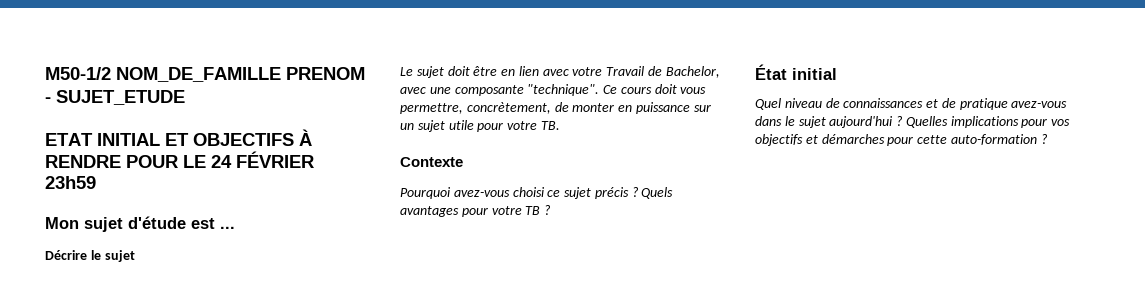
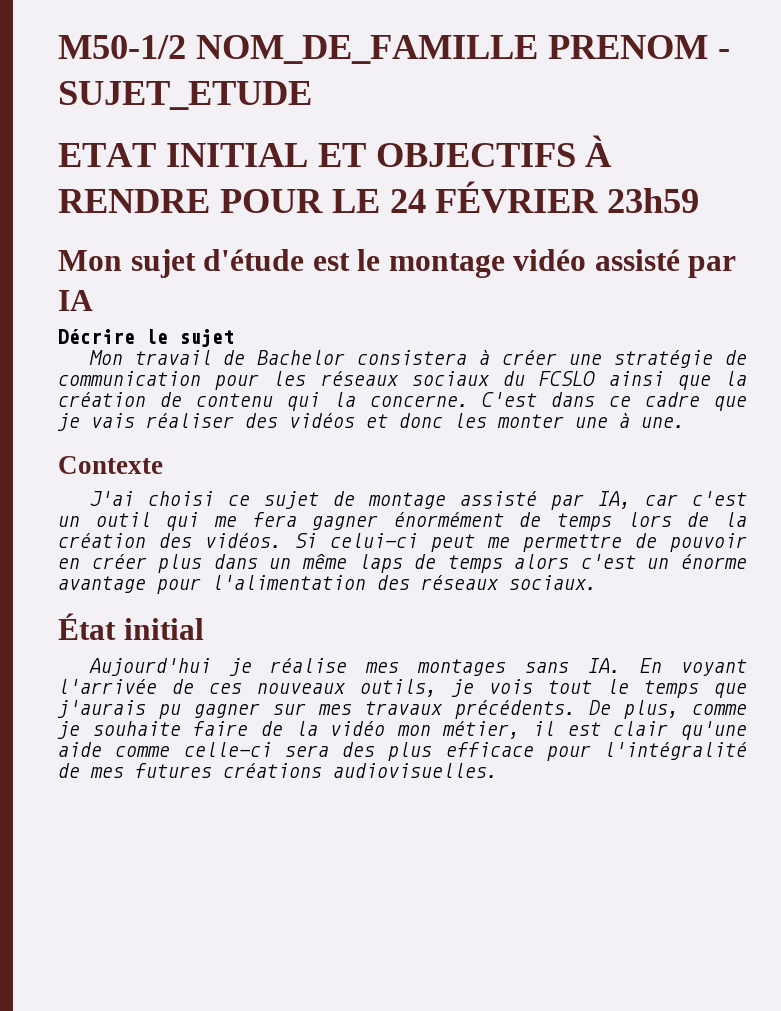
- Mon sujet d'étude est ...
+ Mon sujet d'étude est le montage vidéo assisté par IA
  Décrire le sujet
- Le sujet doit être en lien avec votre Travail de Bachelor, avec une composante "technique". Ce cours doit vous permettre, concrètement, de monter en puissance sur un sujet utile pour votre TB.
+ Mon travail de Bachelor consistera à créer une stratégie de communication pour les réseaux sociaux du FCSLO ainsi que la création de contenu qui la concerne. C'est dans ce cadre que je vais réaliser des vidéos et donc les monter une à une.
- Pourquoi avez-vous choisi ce sujet précis ? Quels avantages pour votre TB ?
+ J'ai choisi ce sujet de montage assisté par IA, car c'est un outil qui me fera gagner énormément de temps lors de la création des vidéos. Si celui-ci peut me permettre de pouvoir en créer plus dans un même laps de temps alors c'est un énorme avantage pour l'alimentation des réseaux sociaux.
  État initial
- Quel niveau de connaissances et de pratique avez-vous dans le sujet aujourd'hui ? Quelles implications pour vos objectifs et démarches pour cette auto-formation ?
+ Aujourd'hui je réalise mes montages sans IA. En voyant l'arrivée de ces nouveaux outils, je vois tout le temps que j'aurais pu gagner sur mes travaux précédents. De plus, comme je souhaite faire de la vidéo mon métier, il est clair qu'une aide comme celle-ci sera des plus efficace pour l'intégralité de mes futures créations audiovisuelles.

